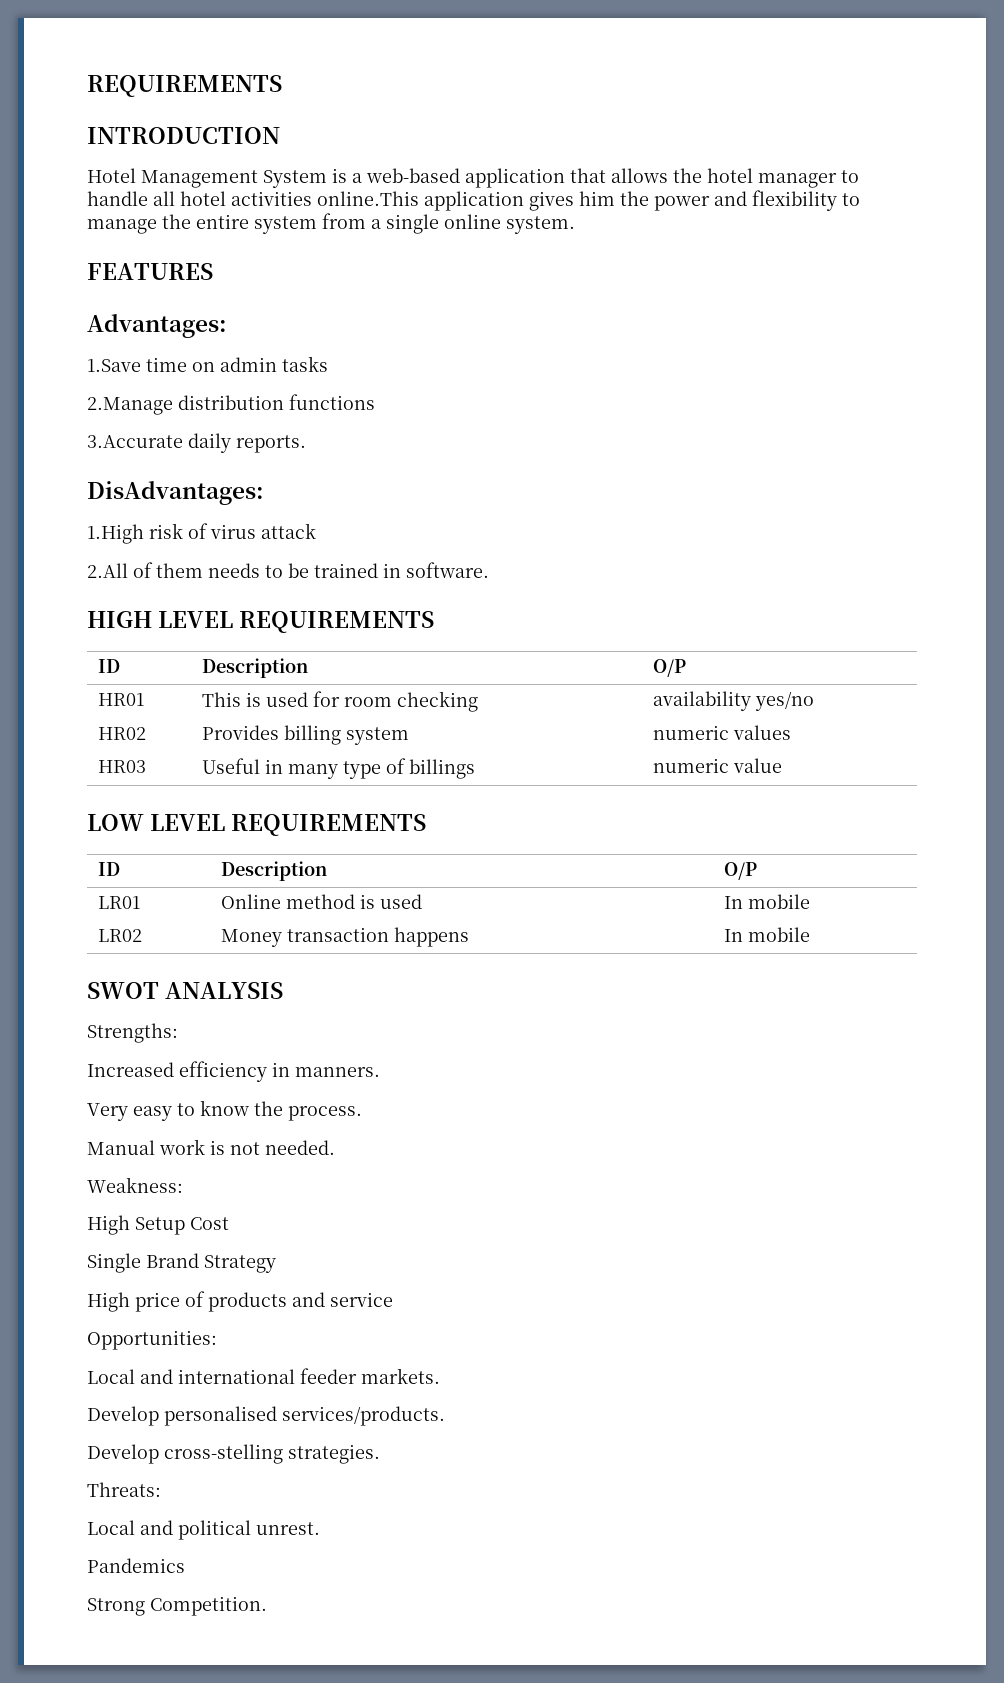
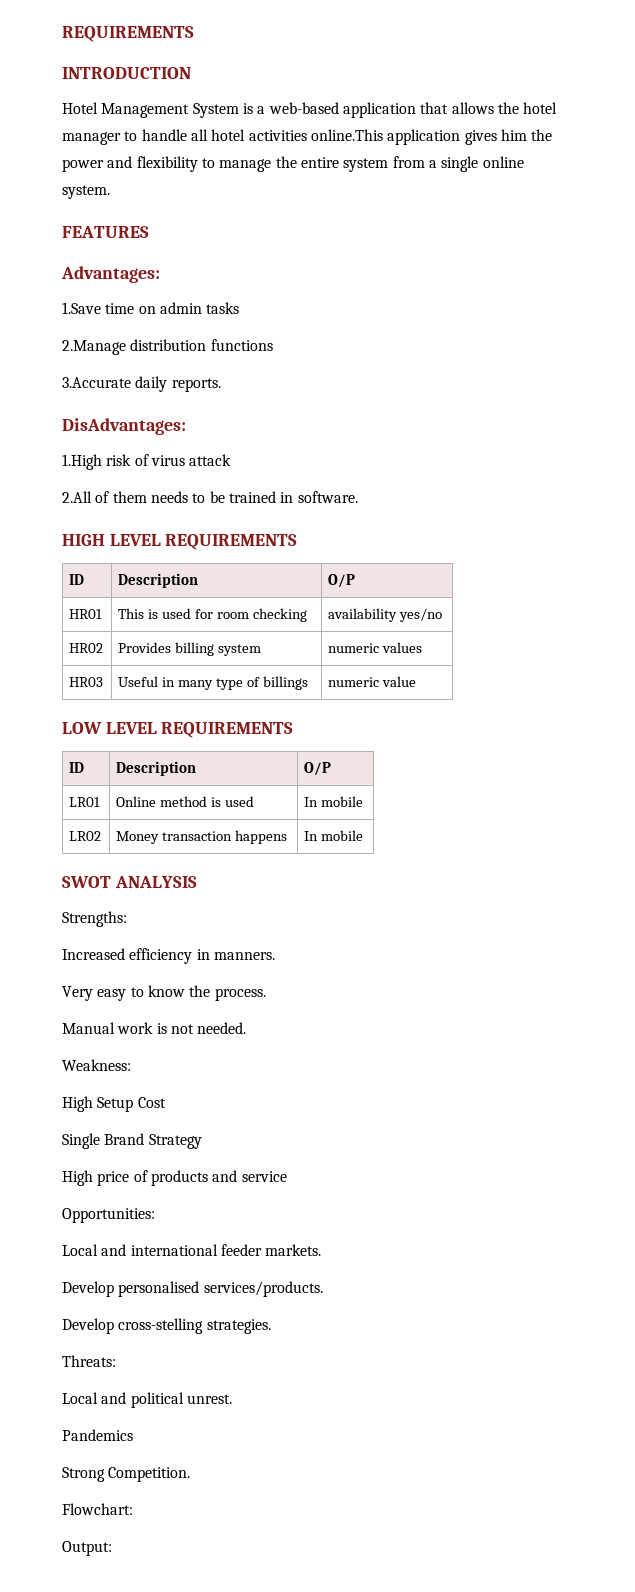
+ Flowchart:
+ Output:

